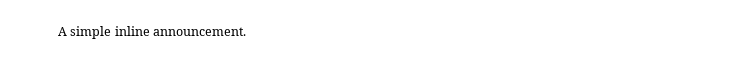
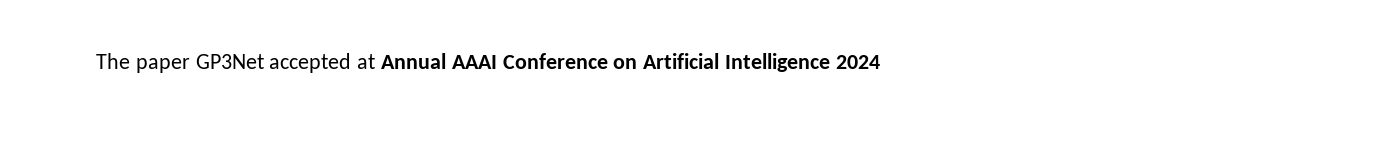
- A simple inline announcement.
+ The paper GP3Net accepted at Annual AAAI Conference on Artificial Intelligence 2024

